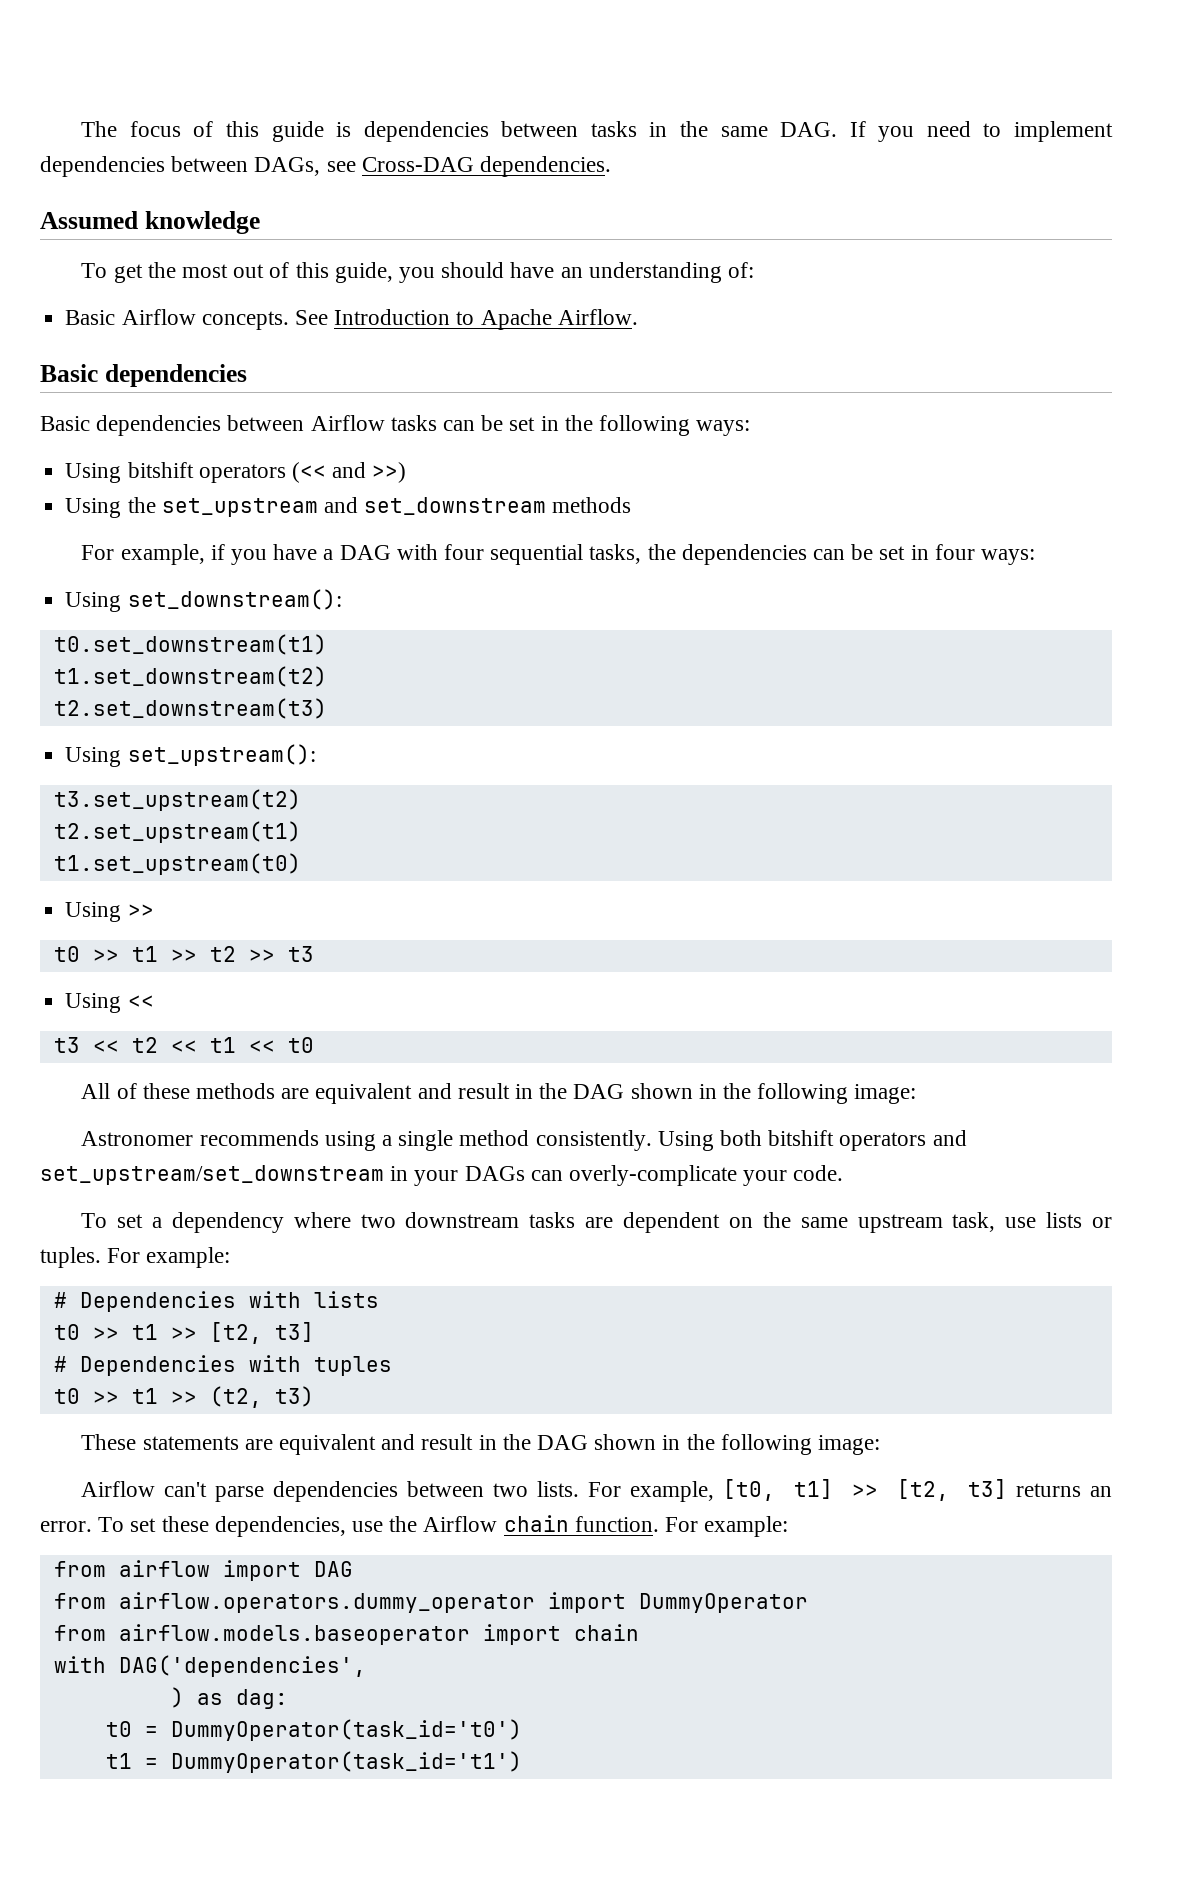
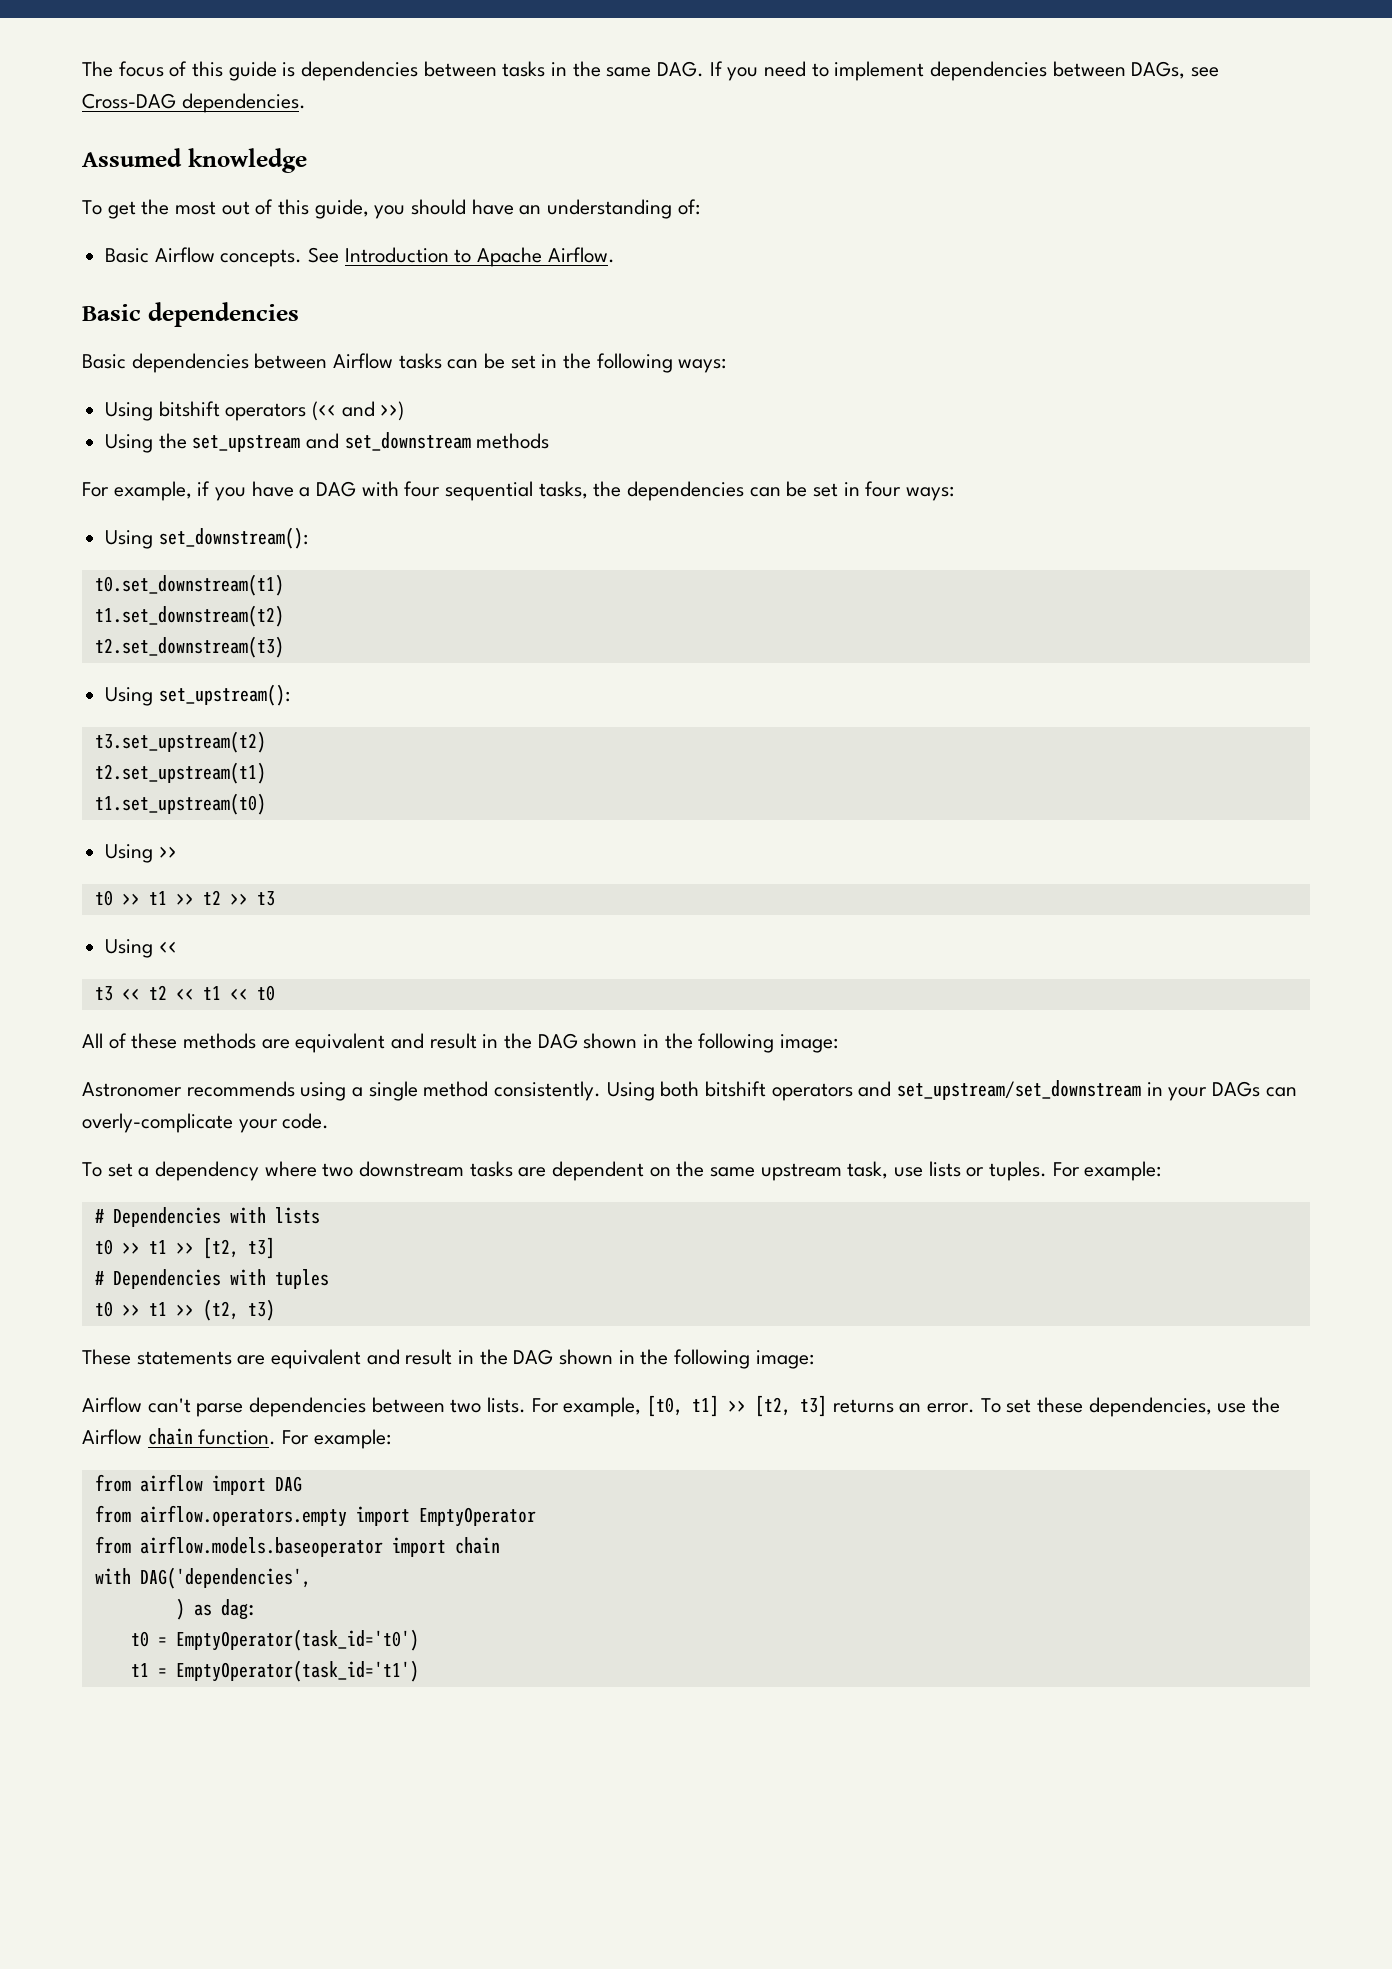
- from airflow.operators.dummy_operator import DummyOperator
+ from airflow.operators.empty import EmptyOperator
- t0 = DummyOperator(task_id='t0')
+ t0 = EmptyOperator(task_id='t0')
- t1 = DummyOperator(task_id='t1')
+ t1 = EmptyOperator(task_id='t1')

